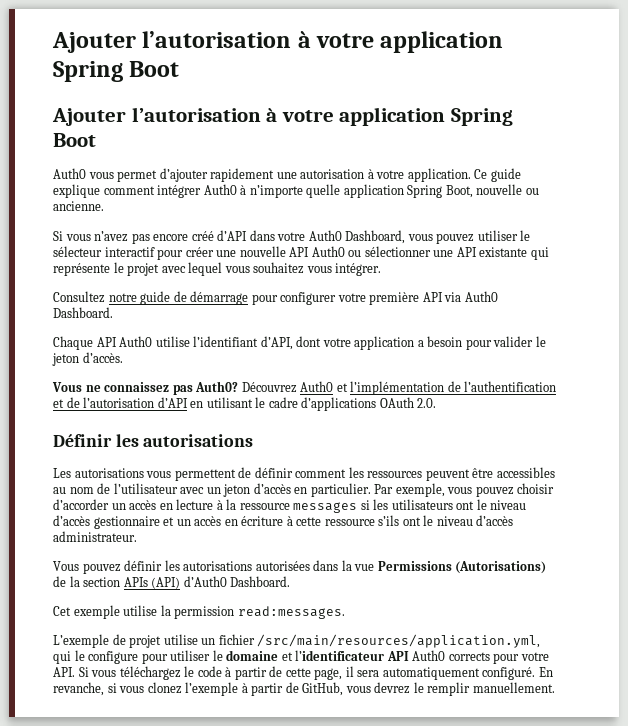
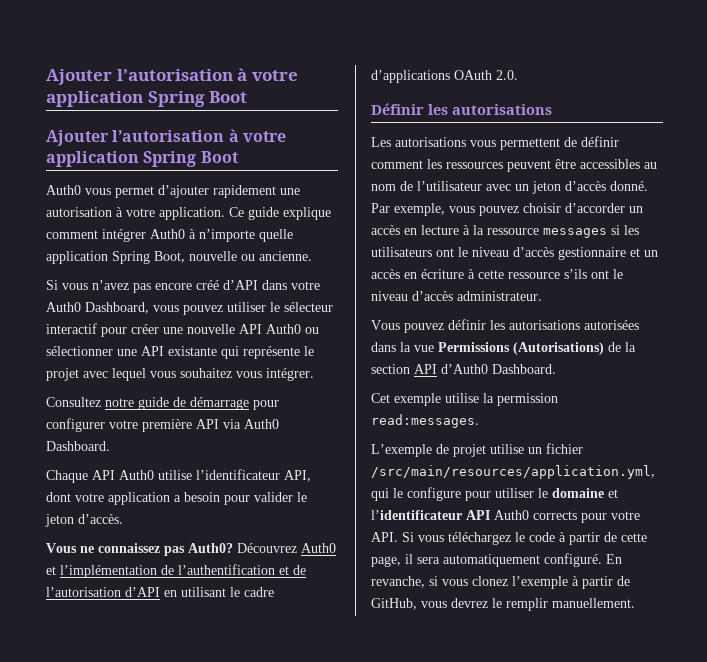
- Chaque API Auth0 utilise l’identifiant d’API, dont votre application a besoin pour valider le jeton d’accès.
+ Chaque API Auth0 utilise l’identificateur API, dont votre application a besoin pour valider le jeton d’accès.
- Les autorisations vous permettent de définir comment les ressources peuvent être accessibles au nom de l’utilisateur avec un jeton d’accès en particulier.
+ Les autorisations vous permettent de définir comment les ressources peuvent être accessibles au nom de l’utilisateur avec un jeton d’accès donné.
- Vous pouvez définir les autorisations autorisées dans la vue Permissions (Autorisations) de la section APIs (API) d’Auth0 Dashboard.
+ Vous pouvez définir les autorisations autorisées dans la vue Permissions (Autorisations) de la section API d’Auth0 Dashboard.

